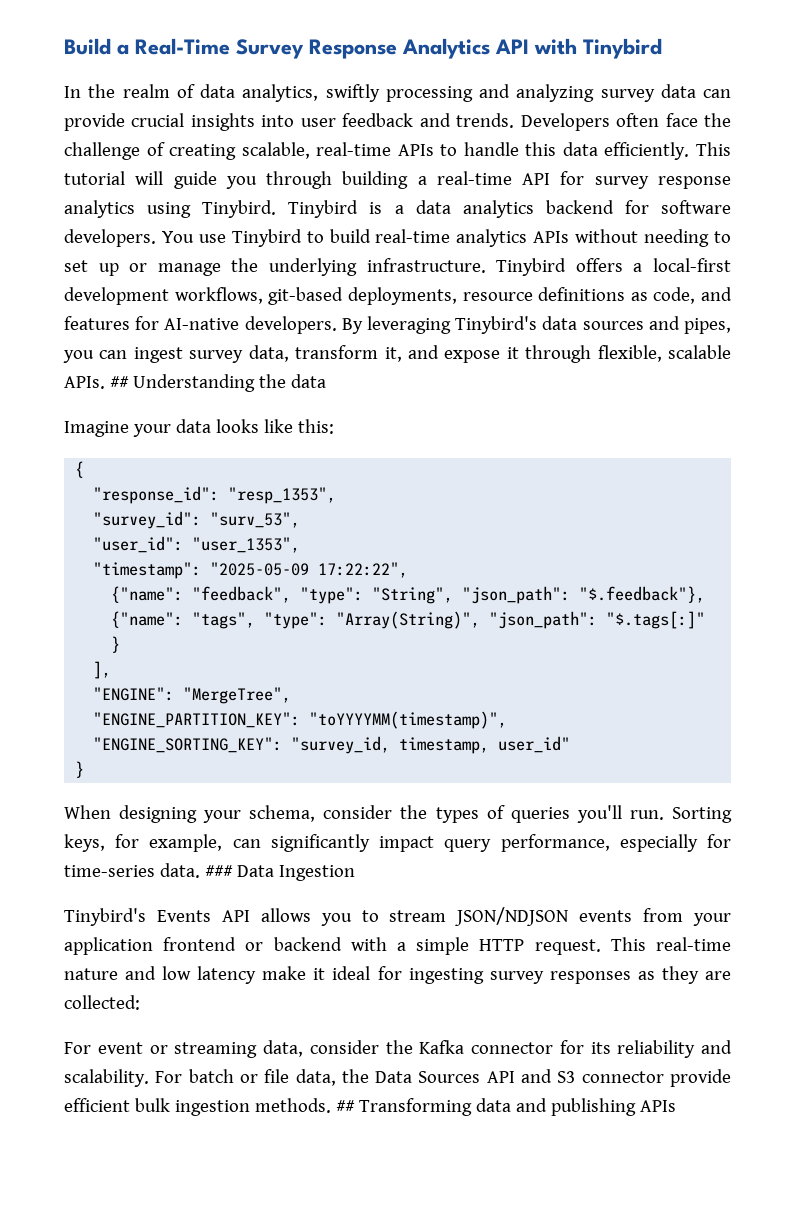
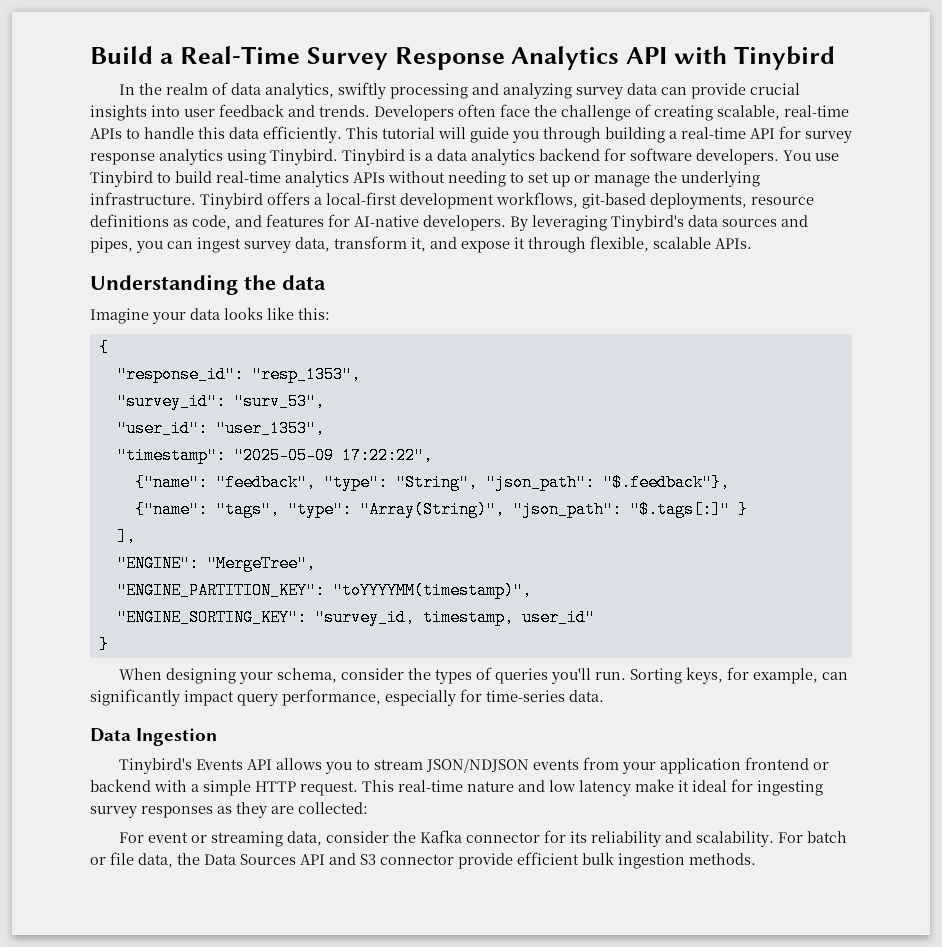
- By leveraging Tinybird's data sources and pipes, you can ingest survey data, transform it, and expose it through flexible, scalable APIs. ## Understanding the data
+ By leveraging Tinybird's data sources and pipes, you can ingest survey data, transform it, and expose it through flexible, scalable APIs.
+ Understanding the data
- Sorting keys, for example, can significantly impact query performance, especially for time-series data. ### Data Ingestion
+ Sorting keys, for example, can significantly impact query performance, especially for time-series data.
+ Data Ingestion
- ## Transforming data and publishing APIs

